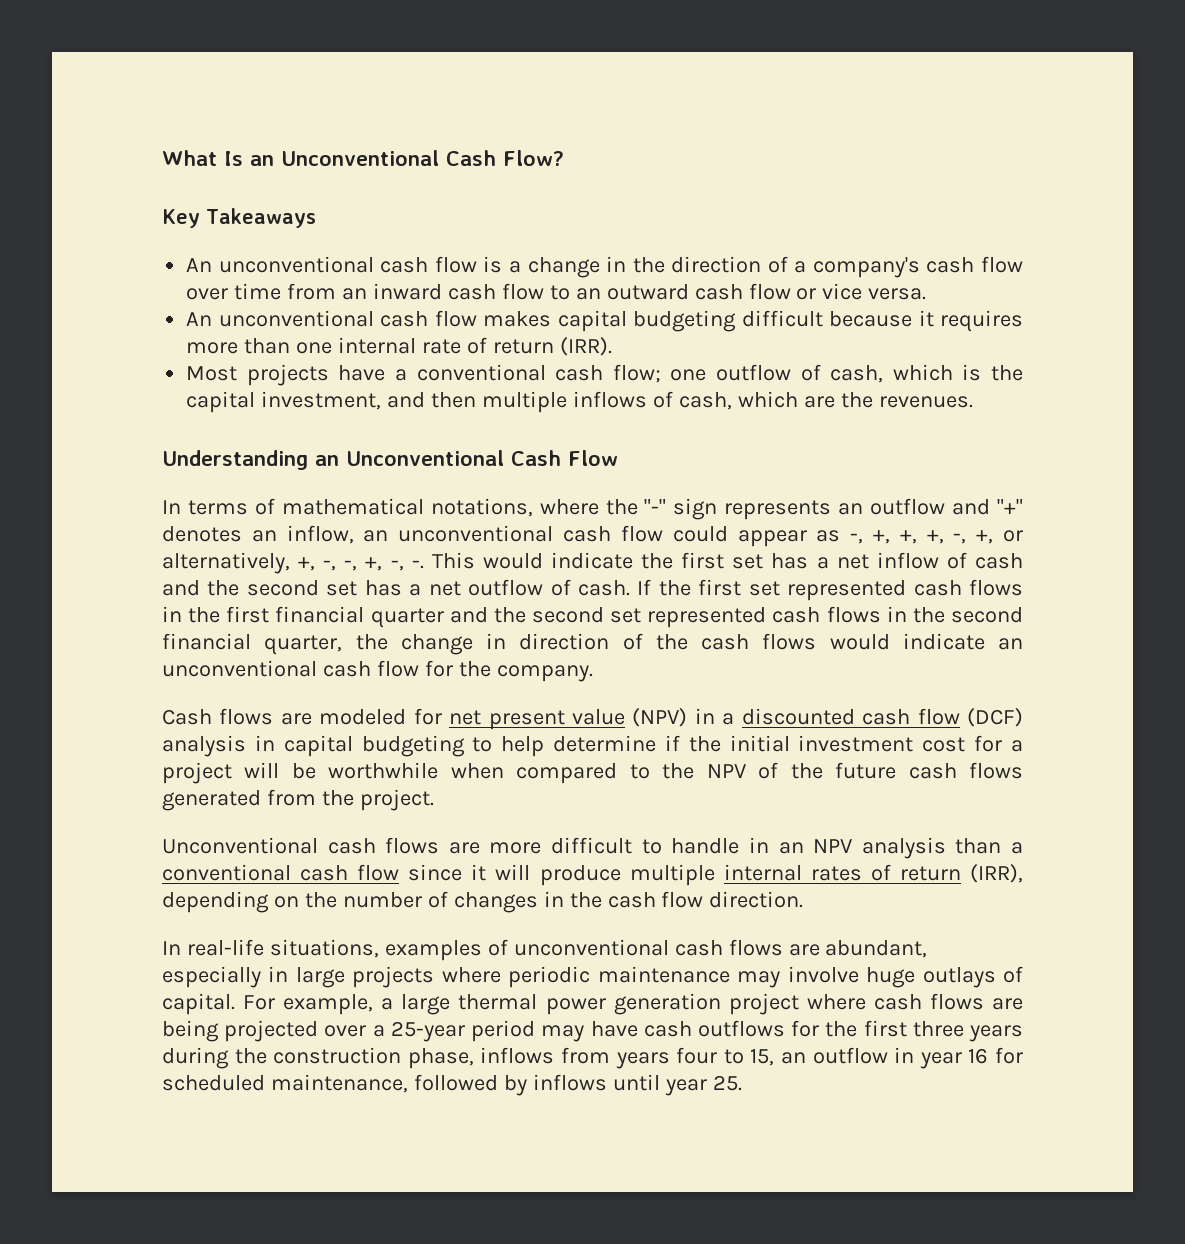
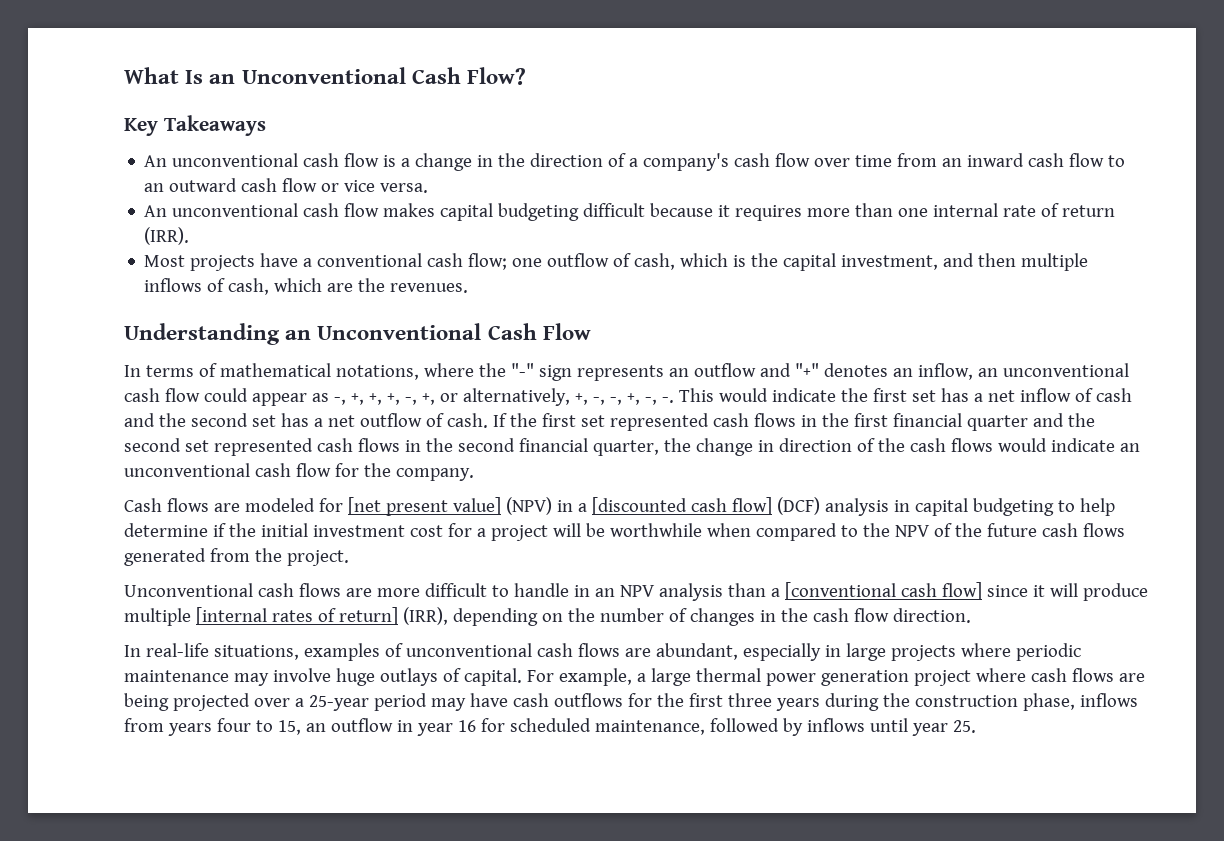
- Cash flows are modeled for net present value (NPV) in a discounted cash flow (DCF) analysis in capital budgeting to help determine if the initial investment cost for a project will be worthwhile when compared to the NPV of the future cash flows generated from the project.
+ Cash flows are modeled for [net present value] (NPV) in a [discounted cash flow] (DCF) analysis in capital budgeting to help determine if the initial investment cost for a project will be worthwhile when compared to the NPV of the future cash flows generated from the project.
- Unconventional cash flows are more difficult to handle in an NPV analysis than a conventional cash flow since it will produce multiple internal rates of return (IRR), depending on the number of changes in the cash flow direction.
+ Unconventional cash flows are more difficult to handle in an NPV analysis than a [conventional cash flow] since it will produce multiple [internal rates of return] (IRR), depending on the number of changes in the cash flow direction.

